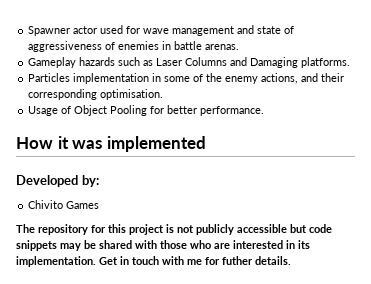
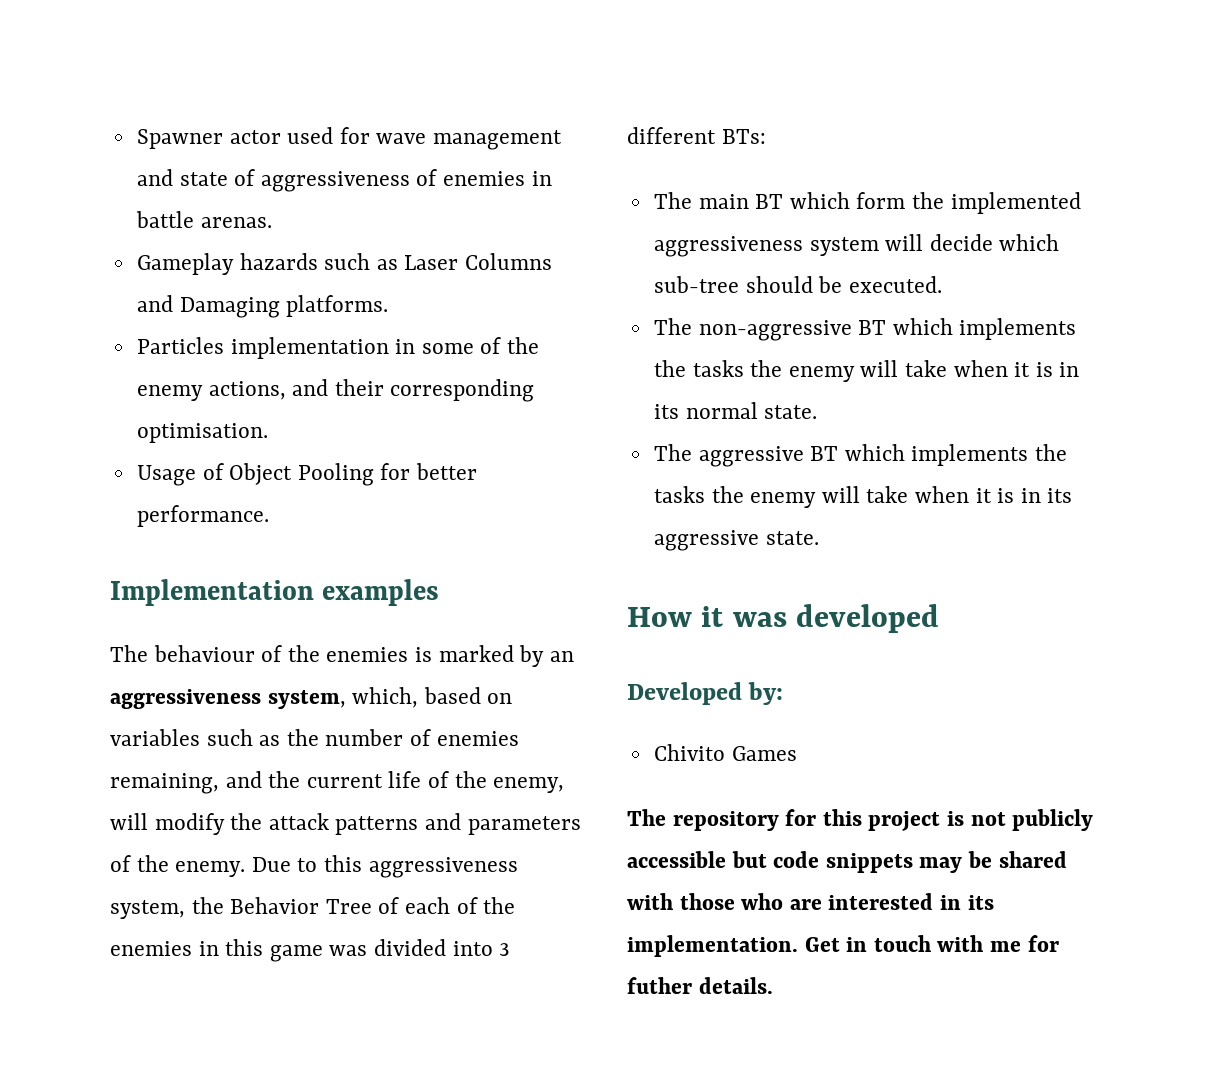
+ Implementation examples
+ The behaviour of the enemies is marked by an aggressiveness system, which, based on variables such as the number of enemies remaining, and the current life of the enemy, will modify the attack patterns and parameters of the enemy. Due to this aggressiveness system, the Behavior Tree of each of the enemies in this game was divided into 3 different BTs:
+ The main BT which form the implemented aggressiveness system will decide which sub-tree should be executed.
+ The non-aggressive BT which implements the tasks the enemy will take when it is in its normal state.
+ The aggressive BT which implements the tasks the enemy will take when it is in its aggressive state.
- How it was implemented
+ How it was developed

